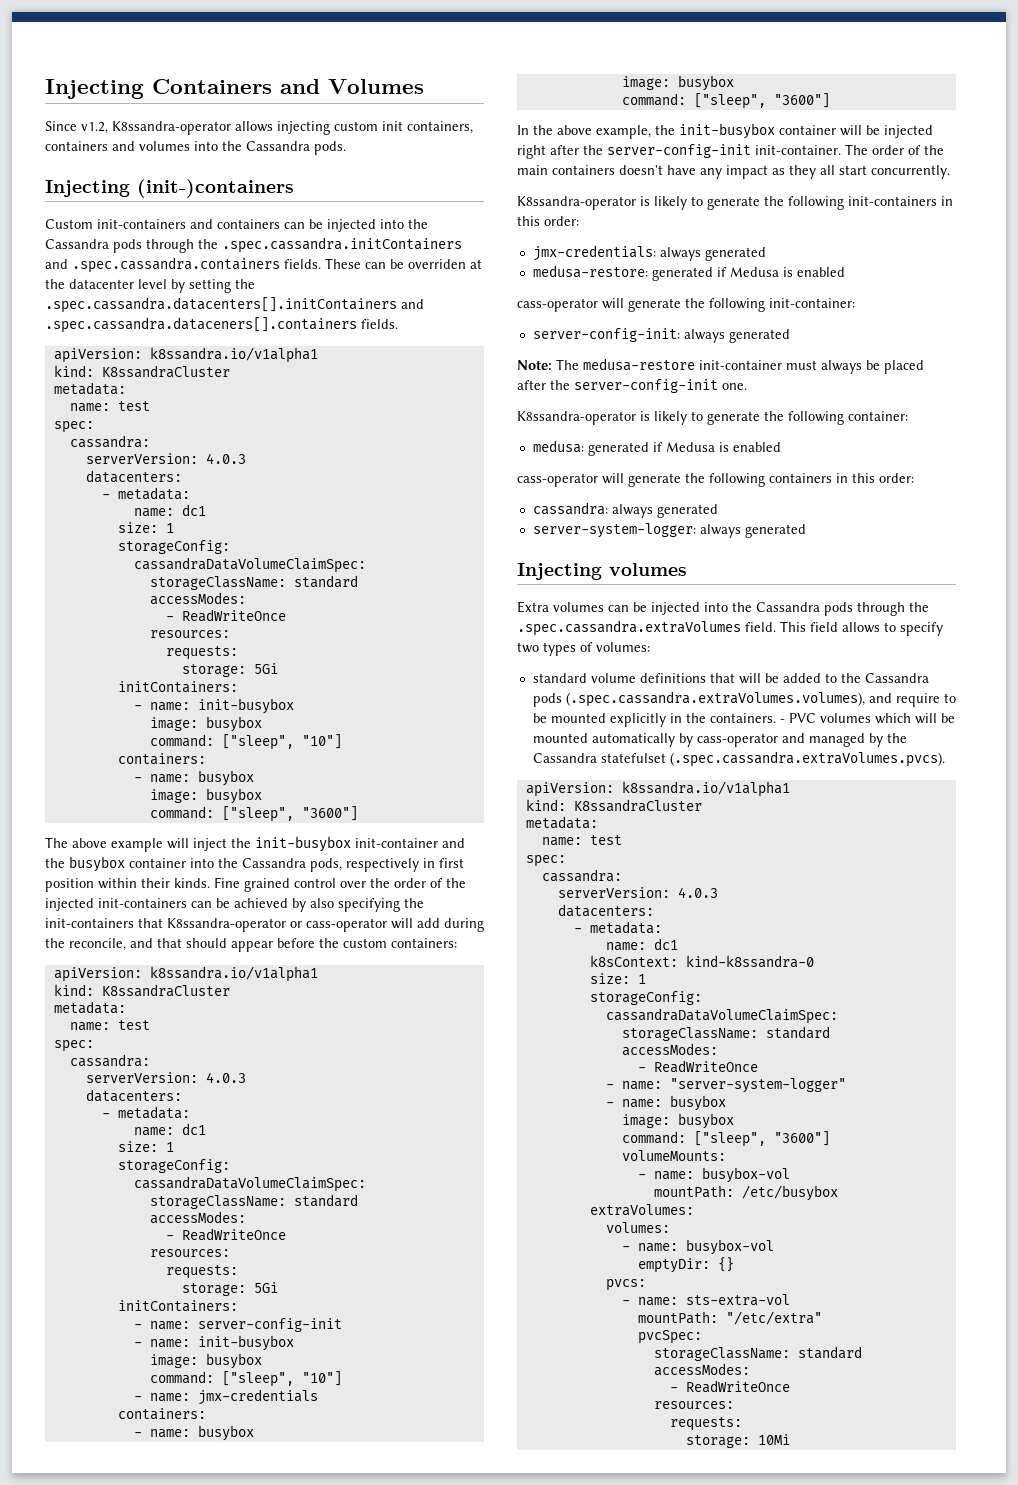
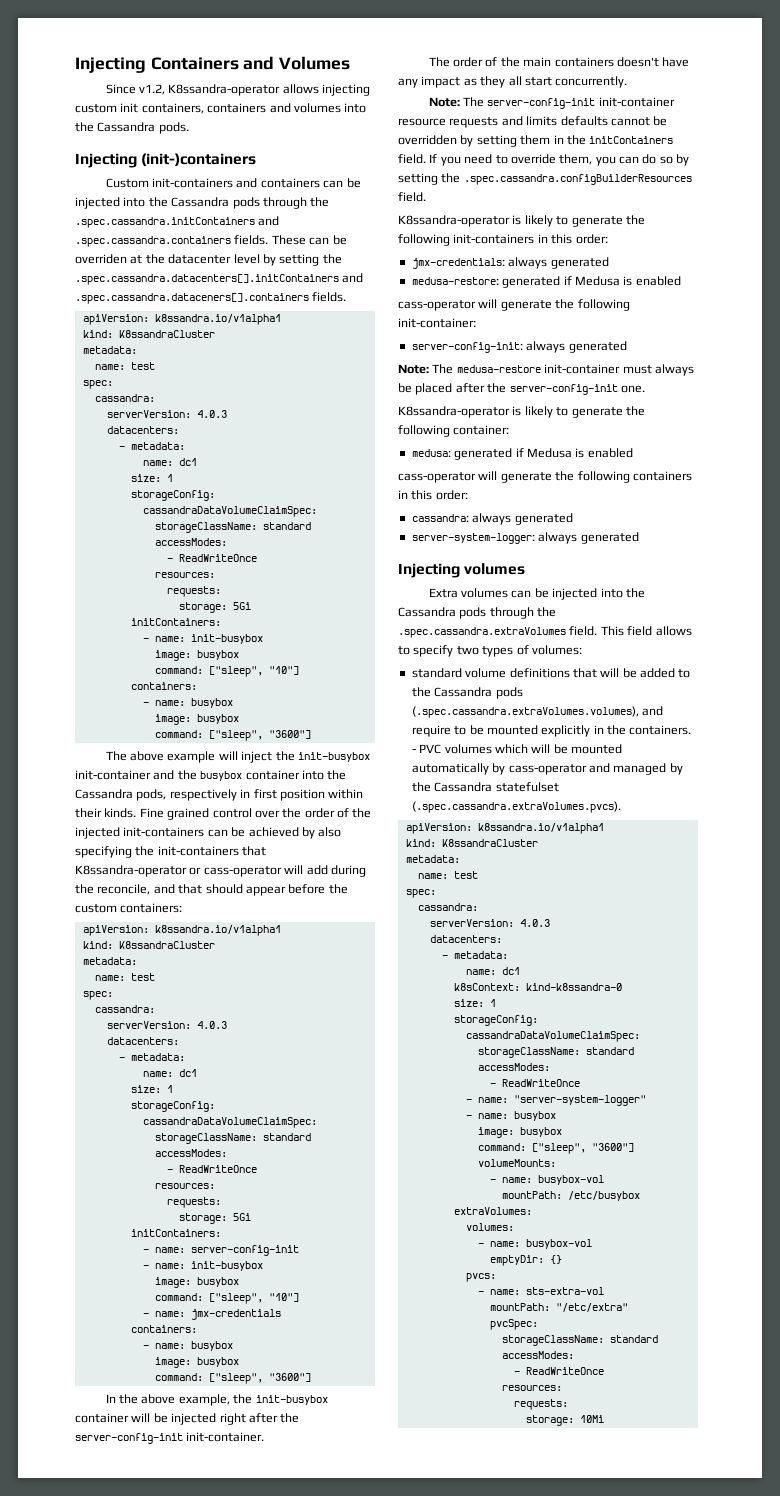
- In the above example, the init-busybox container will be injected right after the server-config-init init-container. The order of the main containers doesn't have any impact as they all start concurrently.
+ In the above example, the init-busybox container will be injected right after the server-config-init init-container.
+ The order of the main containers doesn't have any impact as they all start concurrently.
+ Note: The server-config-init init-container resource requests and limits defaults cannot be overridden by setting them in the initContainers field. If you need to override them, you can do so by setting the .spec.cassandra.configBuilderResources field.

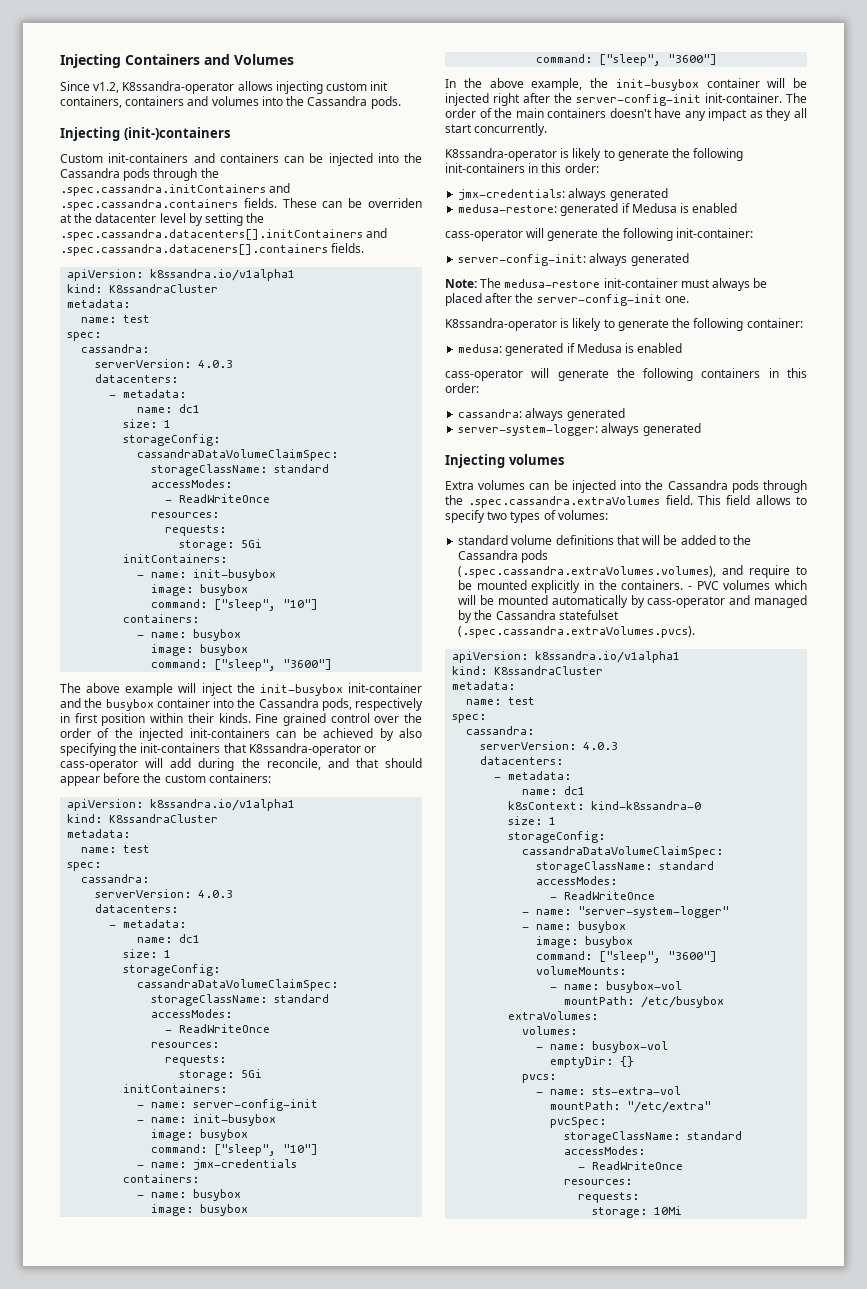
- In the above example, the init-busybox container will be injected right after the server-config-init init-container.
- The order of the main containers doesn't have any impact as they all start concurrently.
+ In the above example, the init-busybox container will be injected right after the server-config-init init-container. The order of the main containers doesn't have any impact as they all start concurrently.
- Note: The server-config-init init-container resource requests and limits defaults cannot be overridden by setting them in the initContainers field. If you need to override them, you can do so by setting the .spec.cassandra.configBuilderResources field.

